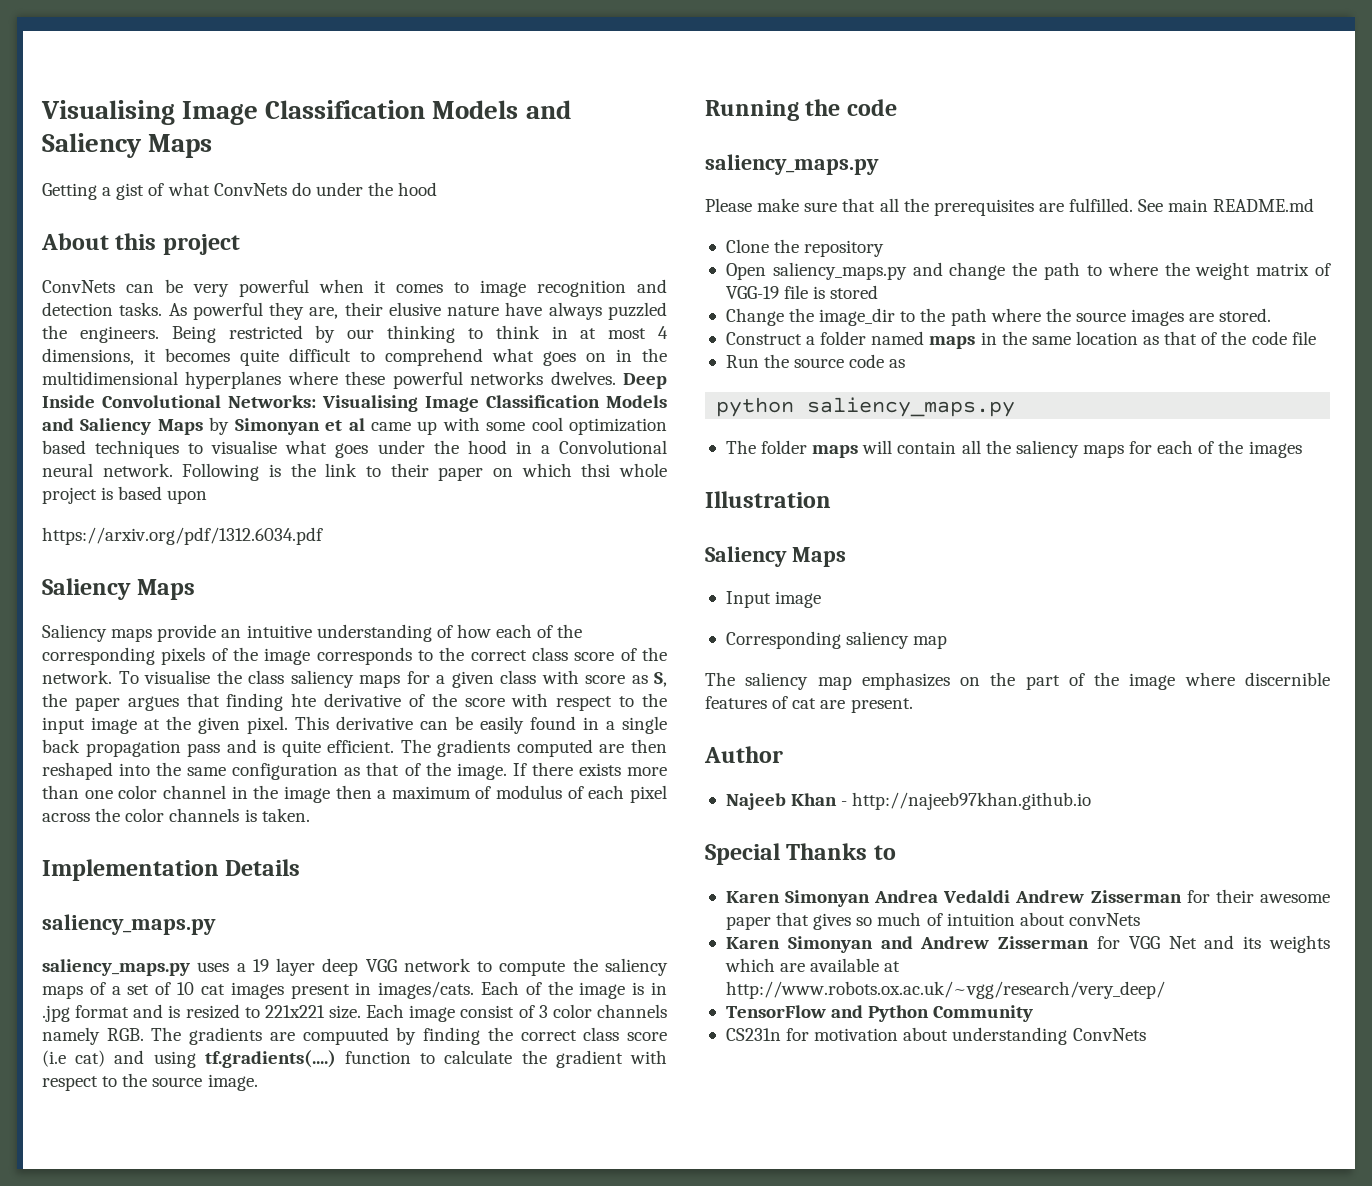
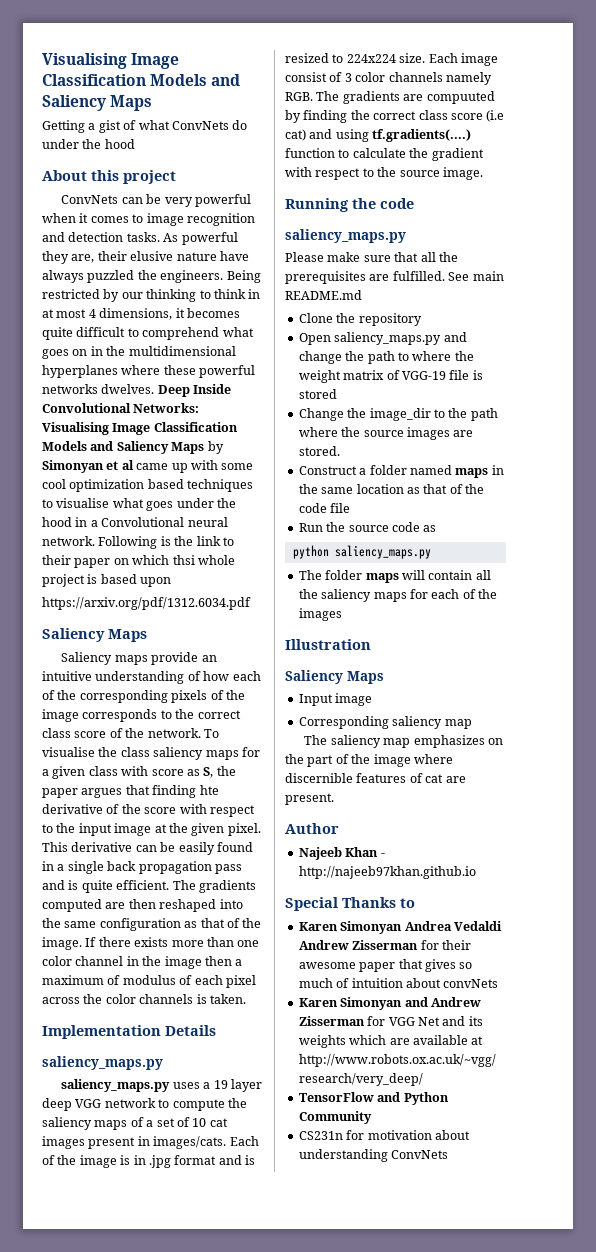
- Each of the image is in .jpg format and is resized to 221x221 size.
+ Each of the image is in .jpg format and is resized to 224x224 size.

